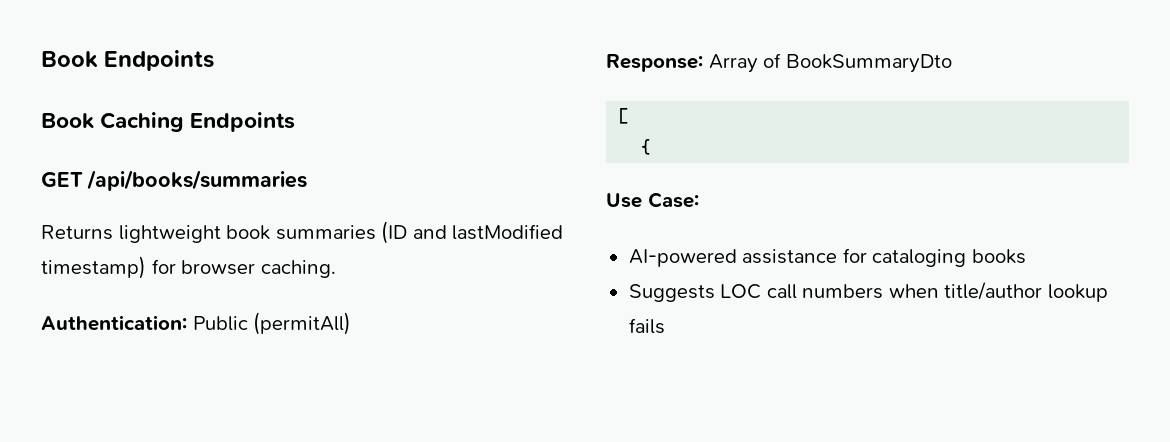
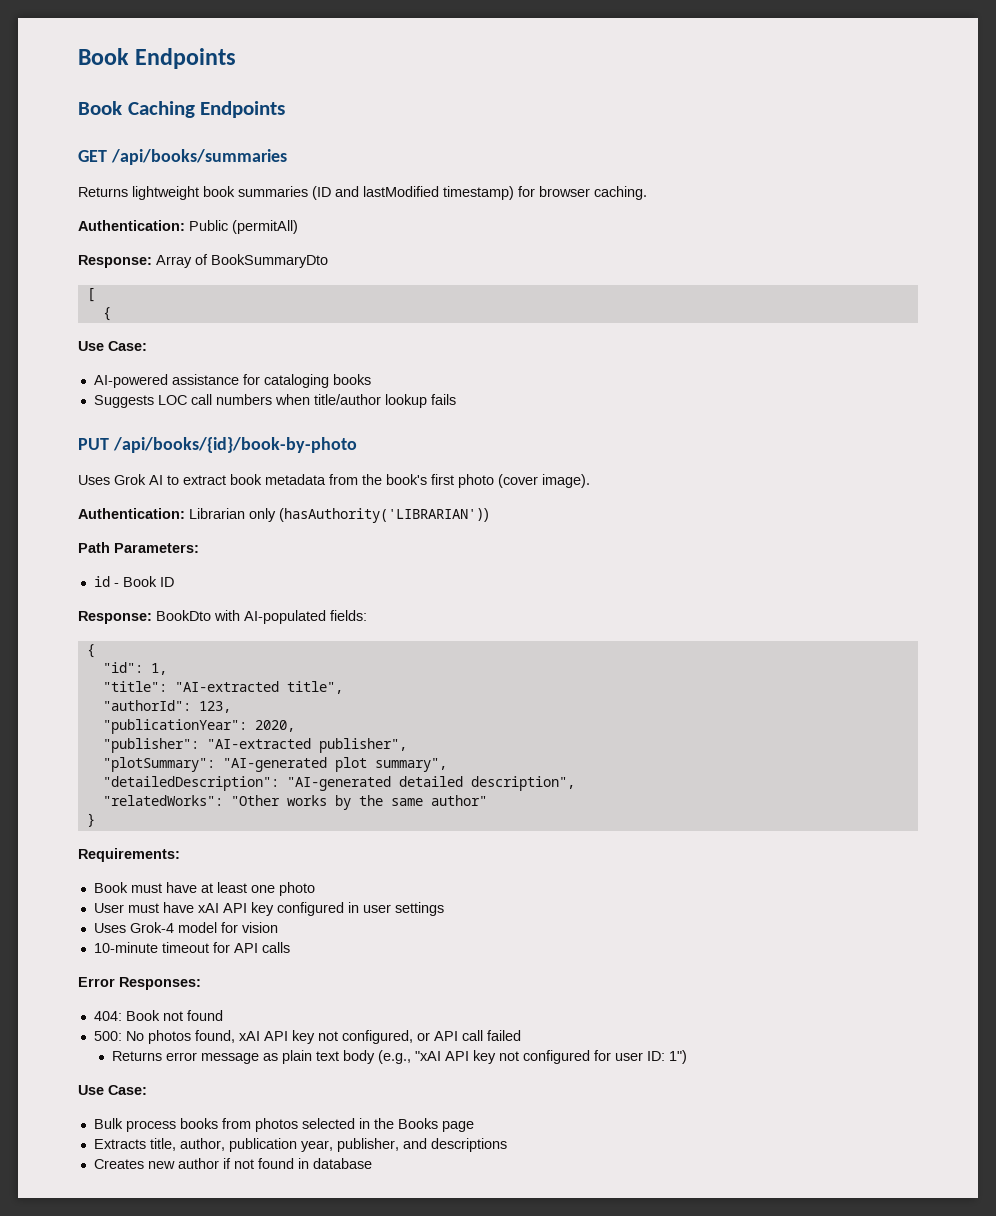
+ PUT /api/books/{id}/book-by-photo
+ Uses Grok AI to extract book metadata from the book's first photo (cover image).
+ Authentication: Librarian only (hasAuthority('LIBRARIAN'))
+ Path Parameters:
+ id - Book ID
+ Response: BookDto with AI-populated fields:
+ {
+ "id": 1,
+ "title": "AI-extracted title",
+ "authorId": 123,
+ "publicationYear": 2020,
+ "publisher": "AI-extracted publisher",
+ "plotSummary": "AI-generated plot summary",
+ "detailedDescription": "AI-generated detailed description",
+ "relatedWorks": "Other works by the same author"
+ }
+ Requirements:
+ Book must have at least one photo
+ User must have xAI API key configured in user settings
+ Uses Grok-4 model for vision
+ 10-minute timeout for API calls
+ Error Responses:
+ 404: Book not found
+ 500: No photos found, xAI API key not configured, or API call failed
+ Returns error message as plain text body (e.g., "xAI API key not configured for user ID: 1")
+ Use Case:
+ Bulk process books from photos selected in the Books page
+ Extracts title, author, publication year, publisher, and descriptions
+ Creates new author if not found in database

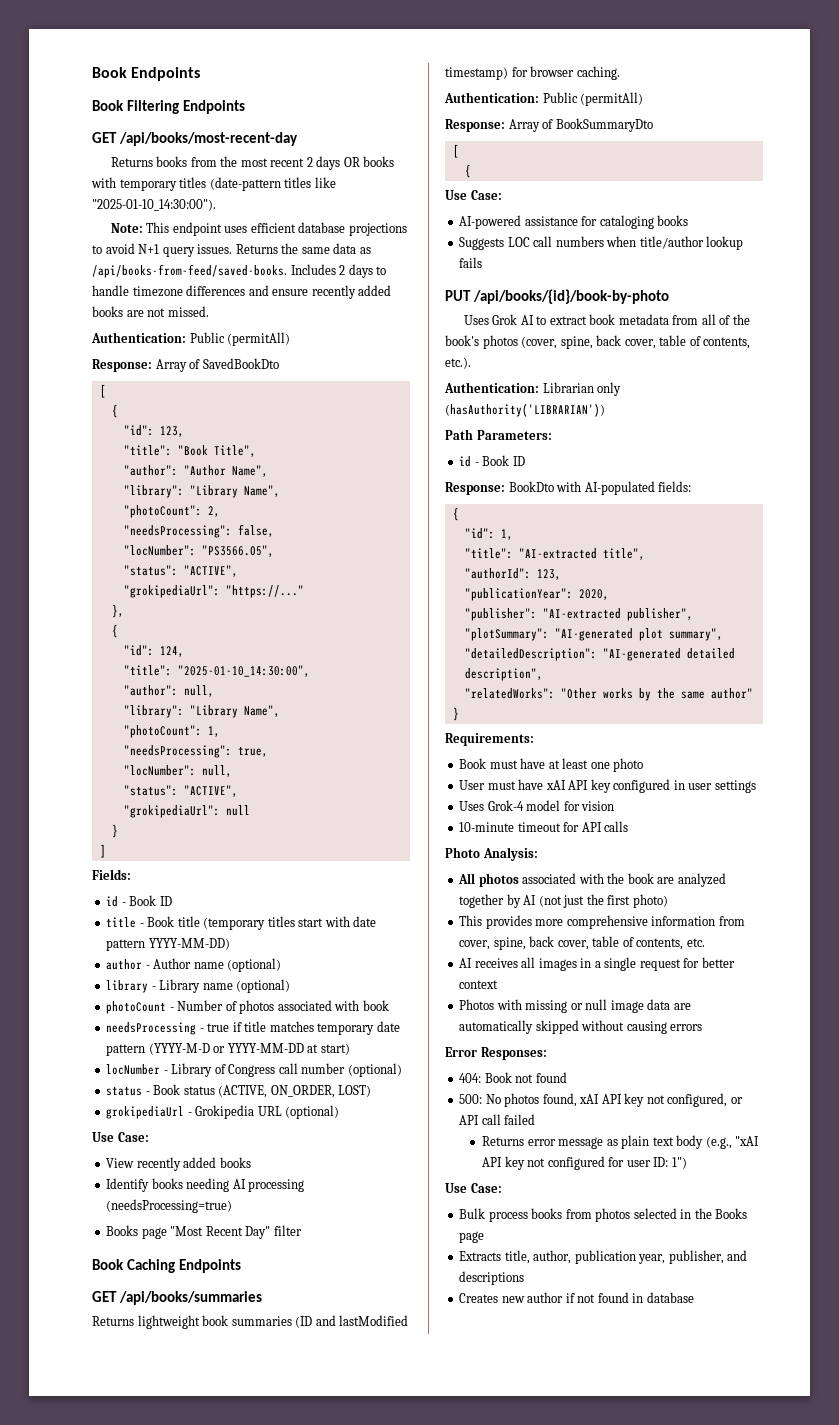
+ Book Filtering Endpoints
+ GET /api/books/most-recent-day
+ Returns books from the most recent 2 days OR books with temporary titles (date-pattern titles like "2025-01-10_14:30:00").
+ Note: This endpoint uses efficient database projections to avoid N+1 query issues. Returns the same data as /api/books-from-feed/saved-books. Includes 2 days to handle timezone differences and ensure recently added books are not missed.
+ Authentication: Public (permitAll)
+ Response: Array of SavedBookDto
+ [
+ {
+ "id": 123,
+ "title": "Book Title",
+ "author": "Author Name",
+ "library": "Library Name",
+ "photoCount": 2,
+ "needsProcessing": false,
+ "locNumber": "PS3566.O5",
+ "status": "ACTIVE",
+ "grokipediaUrl": "https://..."
+ },
+ {
+ "id": 124,
+ "title": "2025-01-10_14:30:00",
+ "author": null,
+ "library": "Library Name",
+ "photoCount": 1,
+ "needsProcessing": true,
+ "locNumber": null,
+ "status": "ACTIVE",
+ "grokipediaUrl": null
+ }
+ ]
+ Fields:
+ id - Book ID
+ title - Book title (temporary titles start with date pattern YYYY-MM-DD)
+ author - Author name (optional)
+ library - Library name (optional)
+ photoCount - Number of photos associated with book
+ needsProcessing - true if title matches temporary date pattern (YYYY-M-D or YYYY-MM-DD at start)
+ locNumber - Library of Congress call number (optional)
+ status - Book status (ACTIVE, ON_ORDER, LOST)
+ grokipediaUrl - Grokipedia URL (optional)
+ Use Case:
+ View recently added books
+ Identify books needing AI processing (needsProcessing=true)
+ Books page "Most Recent Day" filter
- Uses Grok AI to extract book metadata from the book's first photo (cover image).
+ Uses Grok AI to extract book metadata from all of the book's photos (cover, spine, back cover, table of contents, etc.).
+ Photo Analysis:
+ All photos associated with the book are analyzed together by AI (not just the first photo)
+ This provides more comprehensive information from cover, spine, back cover, table of contents, etc.
+ AI receives all images in a single request for better context
+ Photos with missing or null image data are automatically skipped without causing errors

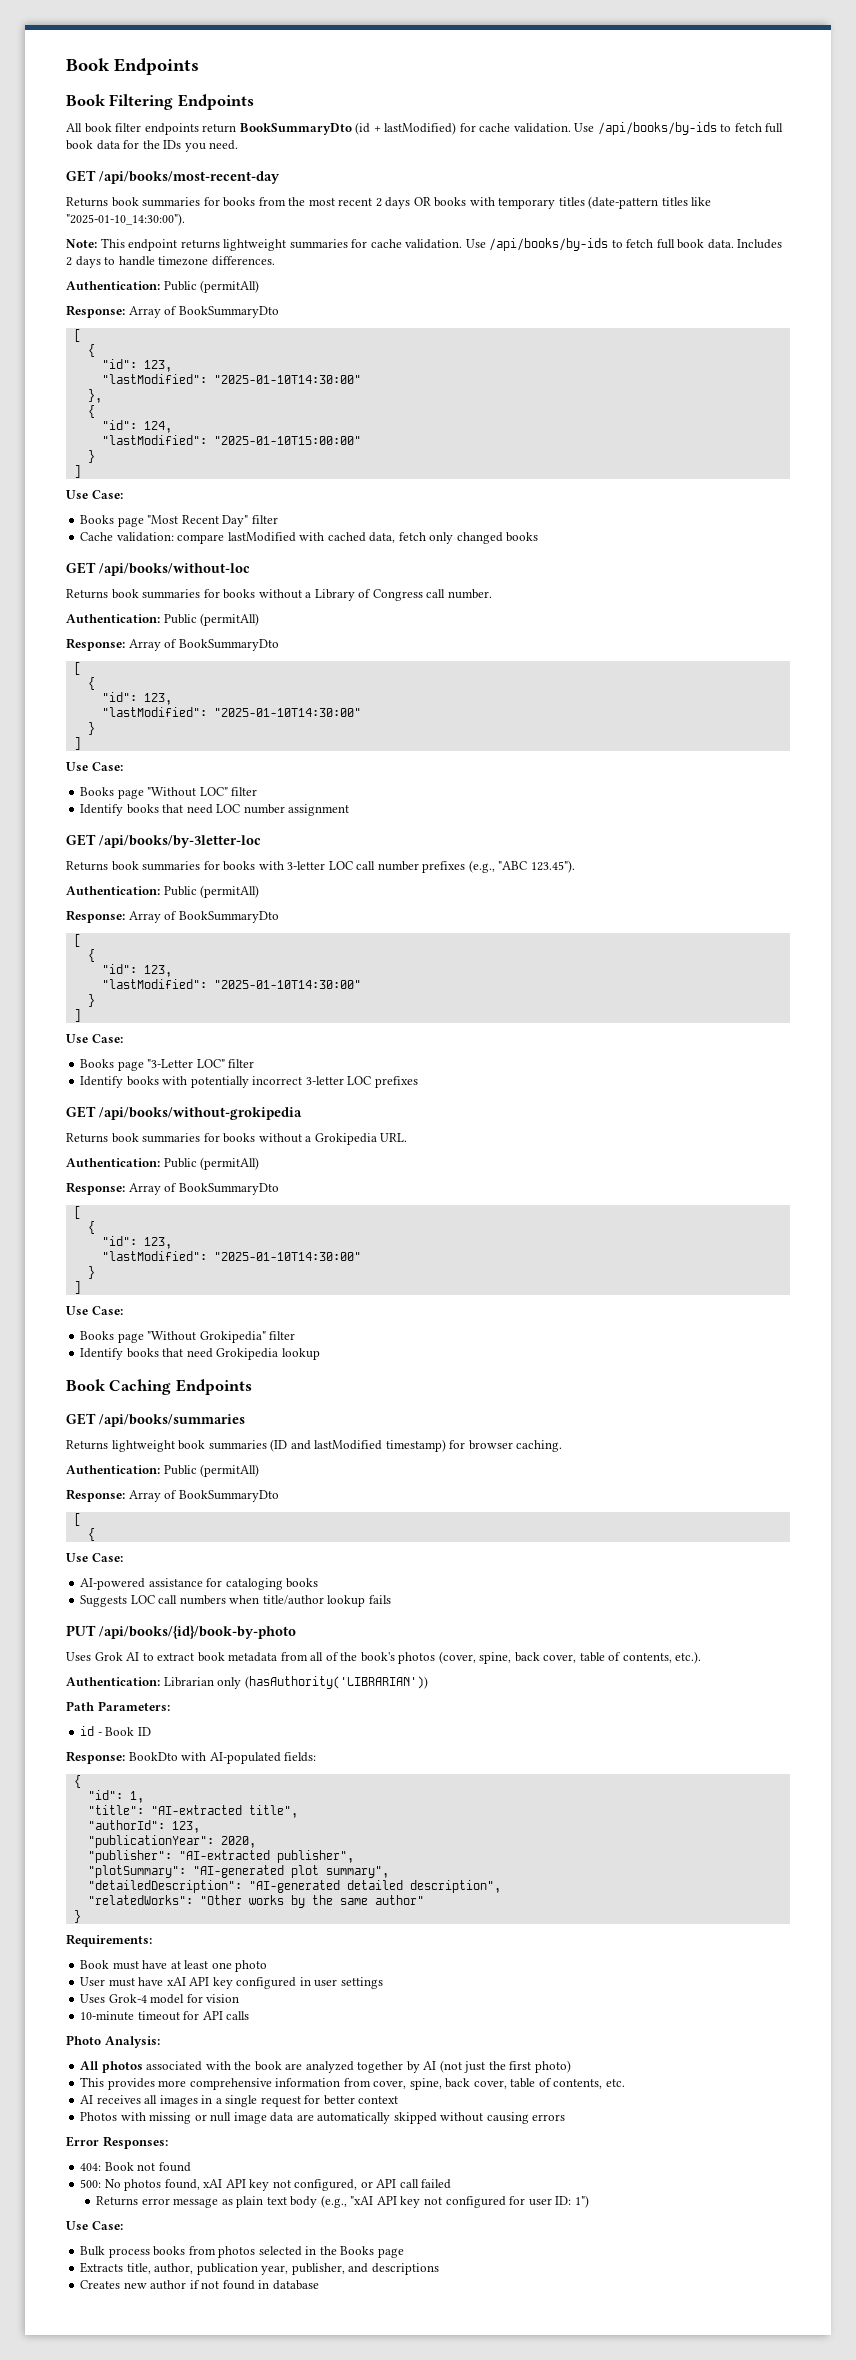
+ All book filter endpoints return BookSummaryDto (id + lastModified) for cache validation. Use /api/books/by-ids to fetch full book data for the IDs you need.
- Returns books from the most recent 2 days OR books with temporary titles (date-pattern titles like "2025-01-10_14:30:00").
+ Returns book summaries for books from the most recent 2 days OR books with temporary titles (date-pattern titles like "2025-01-10_14:30:00").
- Note: This endpoint uses efficient database projections to avoid N+1 query issues. Returns the same data as /api/books-from-feed/saved-books.
+ Note: This endpoint returns lightweight summaries for cache validation. Use /api/books/by-ids to fetch full book data.
- Includes 2 days to handle timezone differences and ensure recently added books are not missed.
+ Includes 2 days to handle timezone differences.
  Authentication: Public (permitAll)
- Response: Array of SavedBookDto
+ Response: Array of BookSummaryDto
  [
  {
  "id": 123,
- "title": "Book Title",
- "author": "Author Name",
- "library": "Library Name",
- "photoCount": 2,
- "needsProcessing": false,
- "locNumber": "PS3566.O5",
- "status": "ACTIVE",
- "grokipediaUrl": "https://..."
+ "lastModified": "2025-01-10T14:30:00"
  },
  {
  "id": 124,
- "title": "2025-01-10_14:30:00",
- "author": null,
- "library": "Library Name",
- "photoCount": 1,
- "needsProcessing": true,
- "locNumber": null,
- "status": "ACTIVE",
- "grokipediaUrl": null
+ "lastModified": "2025-01-10T15:00:00"
  }
  ]
- Fields:
- id - Book ID
- title - Book title (temporary titles start with date pattern YYYY-MM-DD)
- author - Author name (optional)
- library - Library name (optional)
- photoCount - Number of photos associated with book
- needsProcessing - true if title matches temporary date pattern (YYYY-M-D or YYYY-MM-DD at start)
- locNumber - Library of Congress call number (optional)
- status - Book status (ACTIVE, ON_ORDER, LOST)
- grokipediaUrl - Grokipedia URL (optional)
  Use Case:
- View recently added books
- Identify books needing AI processing (needsProcessing=true)
+ Cache validation: compare lastModified with cached data, fetch only changed books
+ GET /api/books/without-loc
+ Returns book summaries for books without a Library of Congress call number.
+ Authentication: Public (permitAll)
+ Response: Array of BookSummaryDto
+ [
+ {
+ "id": 123,
+ "lastModified": "2025-01-10T14:30:00"
+ }
+ ]
+ Use Case:
+ Books page "Without LOC" filter
+ Identify books that need LOC number assignment
+ GET /api/books/by-3letter-loc
+ Returns book summaries for books with 3-letter LOC call number prefixes (e.g., "ABC 123.45").
+ Authentication: Public (permitAll)
+ Response: Array of BookSummaryDto
+ [
+ {
+ "id": 123,
+ "lastModified": "2025-01-10T14:30:00"
+ }
+ ]
+ Use Case:
+ Books page "3-Letter LOC" filter
+ Identify books with potentially incorrect 3-letter LOC prefixes
+ GET /api/books/without-grokipedia
+ Returns book summaries for books without a Grokipedia URL.
+ Authentication: Public (permitAll)
+ Response: Array of BookSummaryDto
+ [
+ {
+ "id": 123,
+ "lastModified": "2025-01-10T14:30:00"
+ }
+ ]
+ Use Case:
+ Books page "Without Grokipedia" filter
+ Identify books that need Grokipedia lookup

